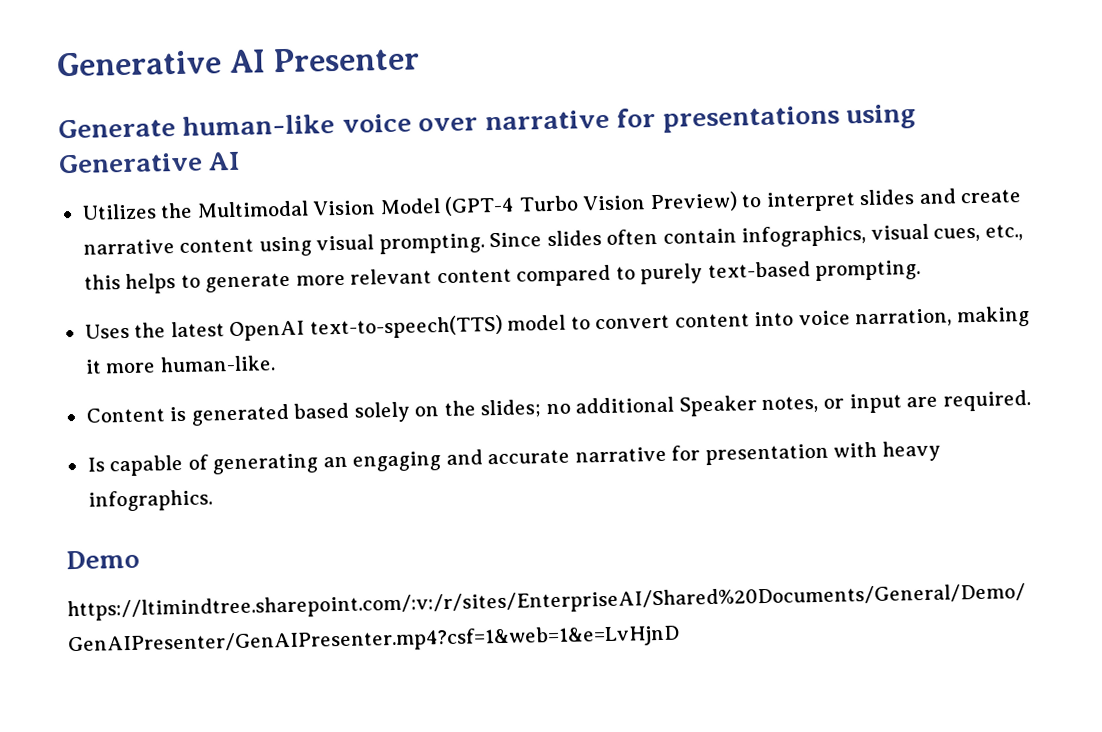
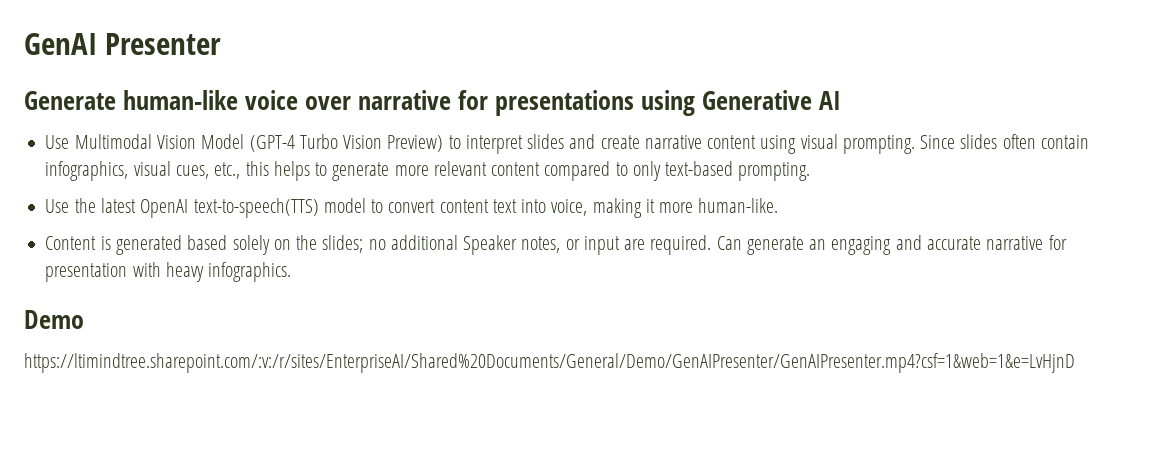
- Generative AI Presenter
+ GenAI Presenter
- Utilizes the Multimodal Vision Model (GPT-4 Turbo Vision Preview) to interpret slides and create narrative content using visual prompting.
+ Use Multimodal Vision Model (GPT-4 Turbo Vision Preview) to interpret slides and create narrative content using visual prompting.
- Since slides often contain infographics, visual cues, etc., this helps to generate more relevant content compared to purely text-based prompting.
+ Since slides often contain infographics, visual cues, etc., this helps to generate more relevant content compared to only text-based prompting.
- Uses the latest OpenAI text-to-speech(TTS) model to convert content into voice narration, making it more human-like.
+ Use the latest OpenAI text-to-speech(TTS) model to convert content text into voice, making it more human-like.
- Content is generated based solely on the slides; no additional Speaker notes, or input are required.
- Is capable of generating an engaging and accurate narrative for presentation with heavy infographics.
+ Content is generated based solely on the slides; no additional Speaker notes, or input are required. Can generate an engaging and accurate narrative for presentation with heavy infographics.

